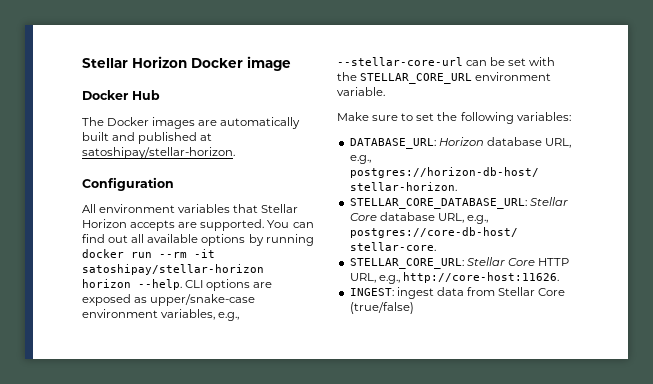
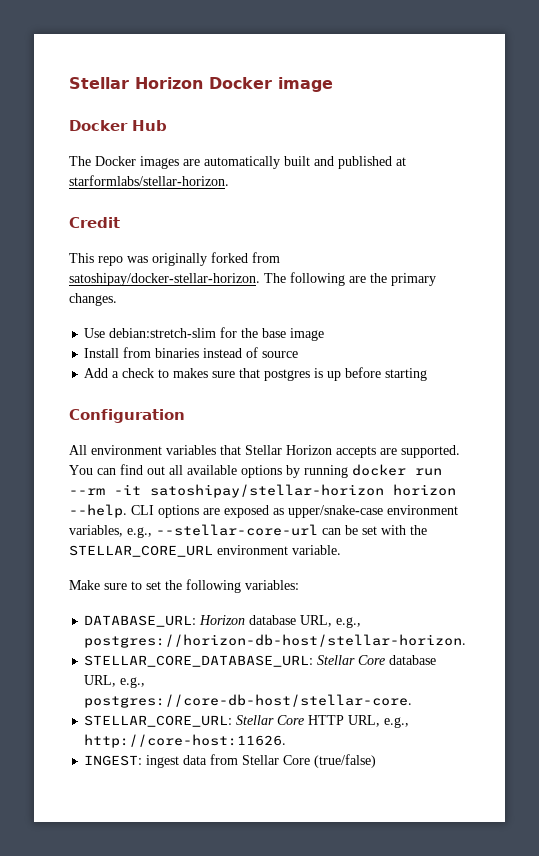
- The Docker images are automatically built and published at satoshipay/stellar-horizon.
+ The Docker images are automatically built and published at starformlabs/stellar-horizon.
+ Credit
+ This repo was originally forked from satoshipay/docker-stellar-horizon. The following are the primary changes.
+ Use debian:stretch-slim for the base image
+ Install from binaries instead of source
+ Add a check to makes sure that postgres is up before starting

